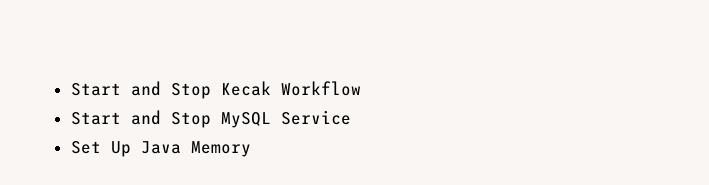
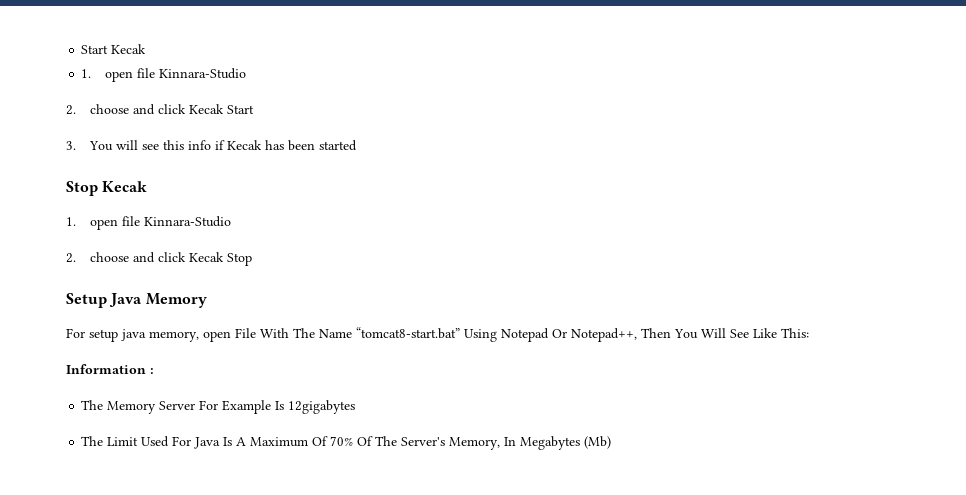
- Start and Stop Kecak Workflow
- Start and Stop MySQL Service
- Set Up Java Memory
+ Start Kecak
+ 1. open file Kinnara-Studio
+ 2. choose and click Kecak Start
+ 3. You will see this info if Kecak has been started
+ Stop Kecak
+ 1. open file Kinnara-Studio
+ 2. choose and click Kecak Stop
+ Setup Java Memory
+ For setup java memory, open File With The Name “tomcat8-start.bat” Using Notepad Or Notepad++, Then You Will See Like This:
+ Information :
+ The Memory Server For Example Is 12gigabytes
+ The Limit Used For Java Is A Maximum Of 70% Of The Server's Memory, In Megabytes (Mb)

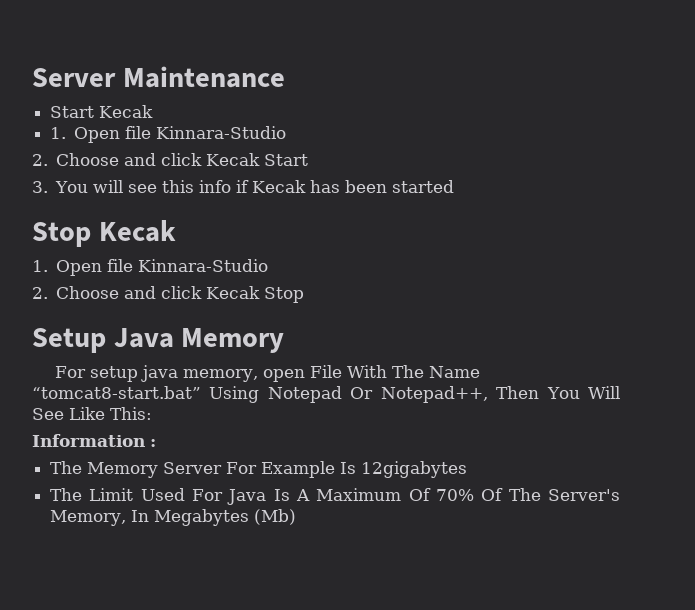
+ Server Maintenance
  Start Kecak
- 1. open file Kinnara-Studio
- 2. choose and click Kecak Start
+ 1. Open file Kinnara-Studio
+ 2. Choose and click Kecak Start
  Stop Kecak
- 1. open file Kinnara-Studio
- 2. choose and click Kecak Stop
+ 1. Open file Kinnara-Studio
+ 2. Choose and click Kecak Stop

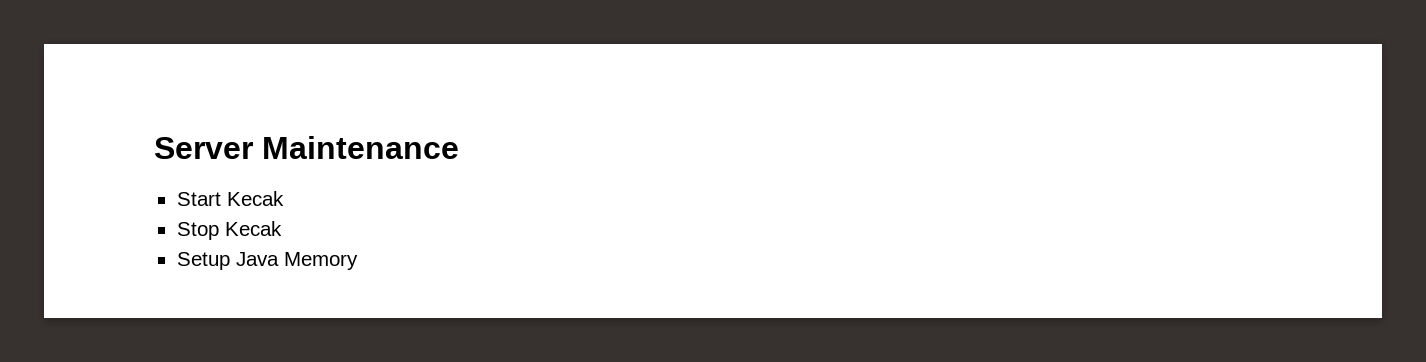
  Start Kecak
- 1. Open file Kinnara-Studio
- 2. Choose and click Kecak Start
- 3. You will see this info if Kecak has been started
  Stop Kecak
- 1. Open file Kinnara-Studio
- 2. Choose and click Kecak Stop
  Setup Java Memory
- For setup java memory, open File With The Name “tomcat8-start.bat” Using Notepad Or Notepad++, Then You Will See Like This:
- Information :
- The Memory Server For Example Is 12gigabytes
- The Limit Used For Java Is A Maximum Of 70% Of The Server's Memory, In Megabytes (Mb)

